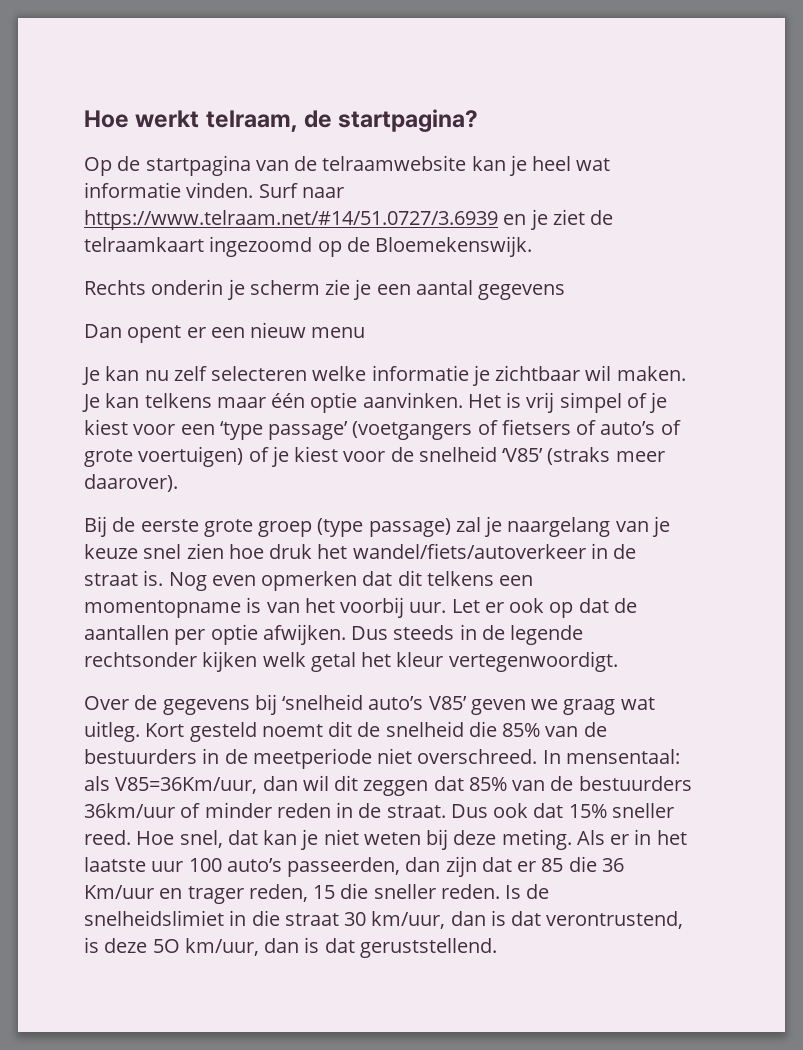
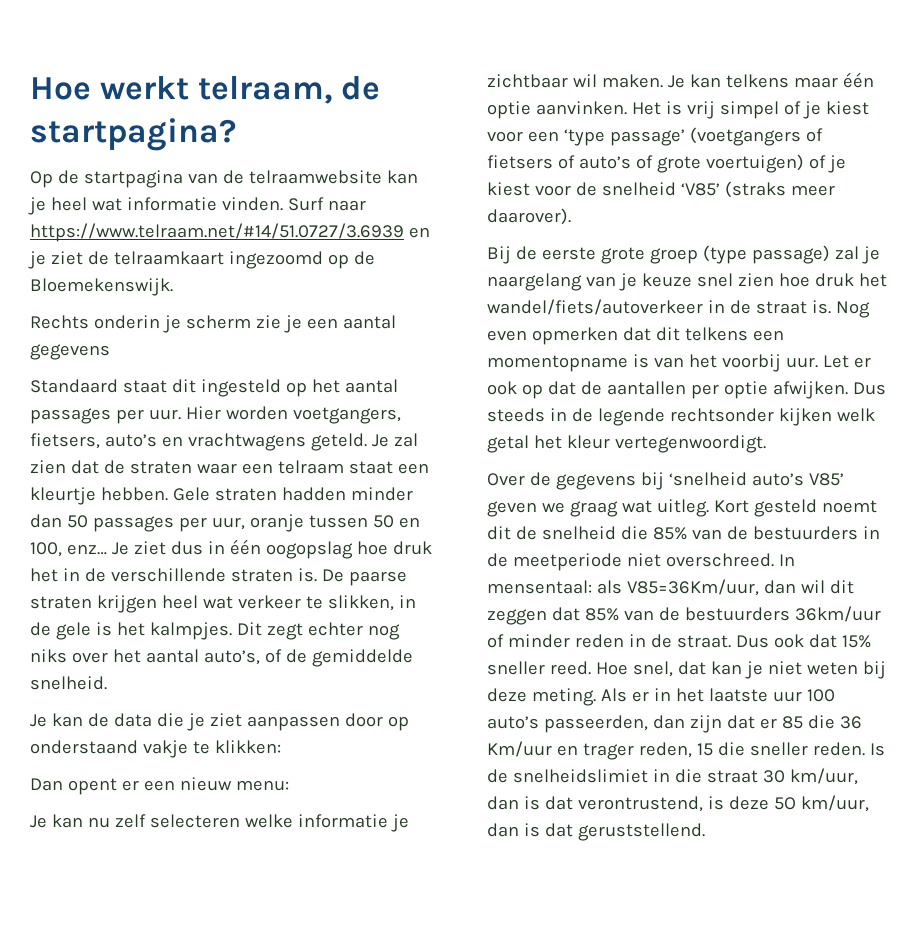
+ Standaard staat dit ingesteld op het aantal passages per uur. Hier worden voetgangers, fietsers, auto’s en vrachtwagens geteld. Je zal zien dat de straten waar een telraam staat een kleurtje hebben. Gele straten hadden minder dan 50 passages per uur, oranje tussen 50 en 100, enz… Je ziet dus in één oogopslag hoe druk het in de verschillende straten is. De paarse straten krijgen heel wat verkeer te slikken, in de gele is het kalmpjes. Dit zegt echter nog niks over het aantal auto’s, of de gemiddelde snelheid.
+ Je kan de data die je ziet aanpassen door op onderstaand vakje te klikken:
- Dan opent er een nieuw menu
+ Dan opent er een nieuw menu:

